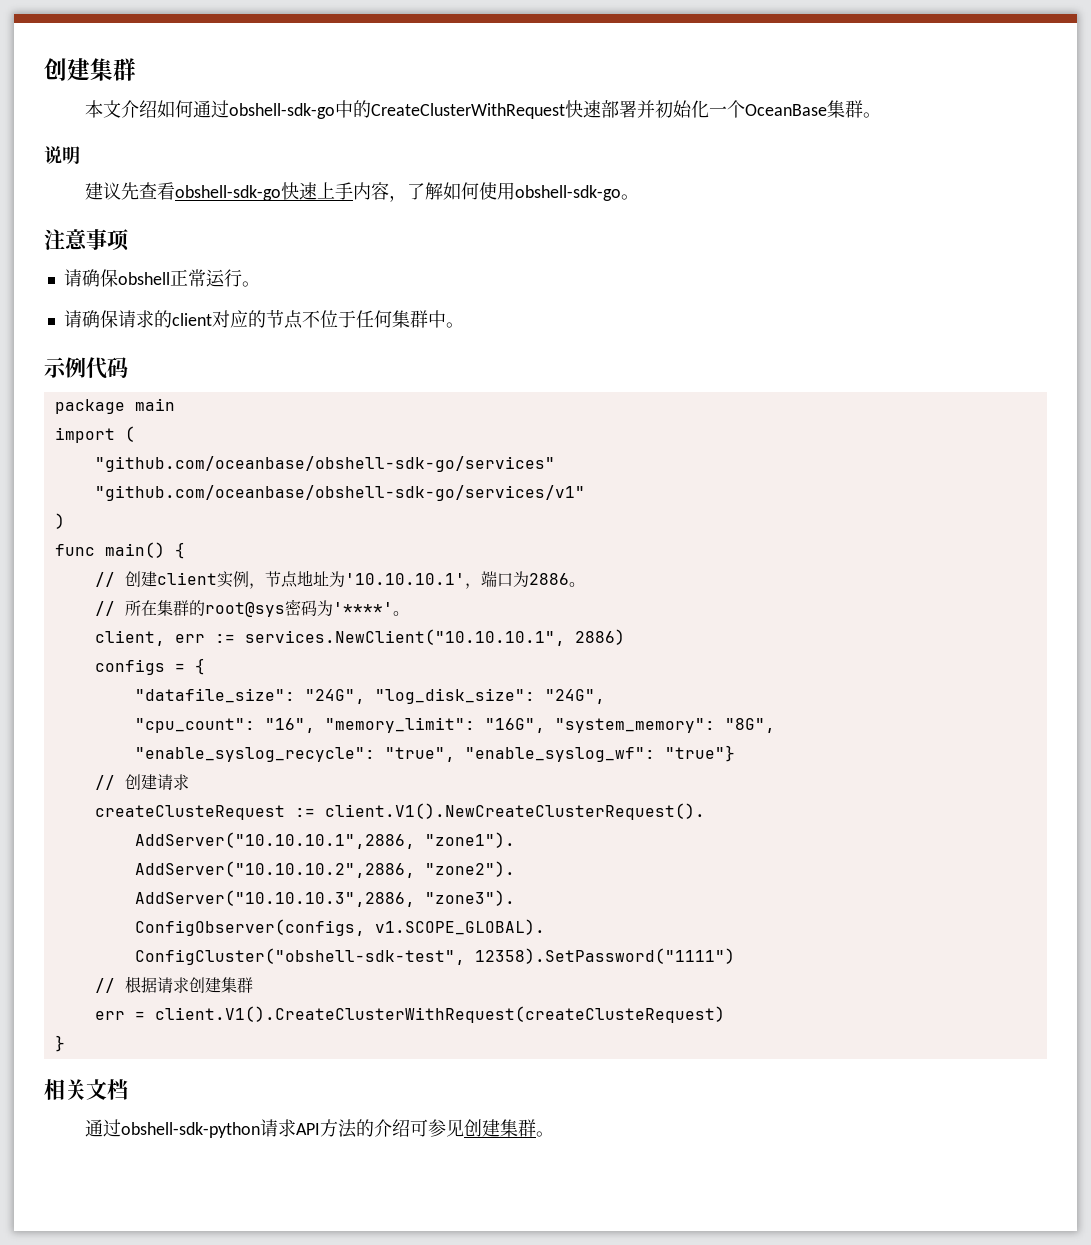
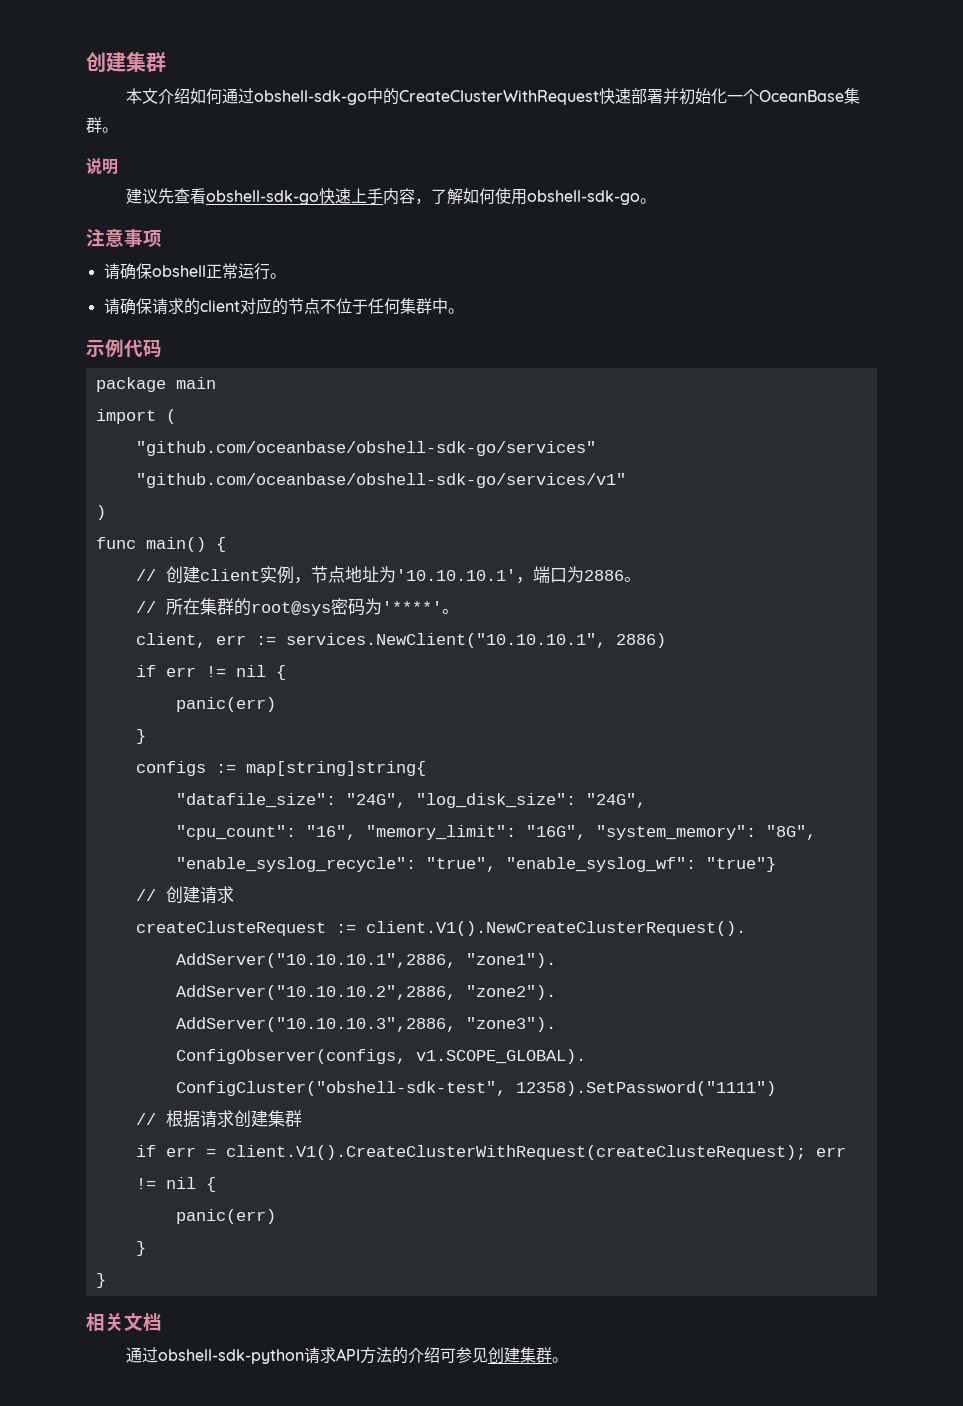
+ if err != nil {
+ panic(err)
+ }
- configs = {
+ configs := map[string]string{
- err = client.V1().CreateClusterWithRequest(createClusteRequest)
+ if err = client.V1().CreateClusterWithRequest(createClusteRequest); err != nil {
+ panic(err)
+ }

